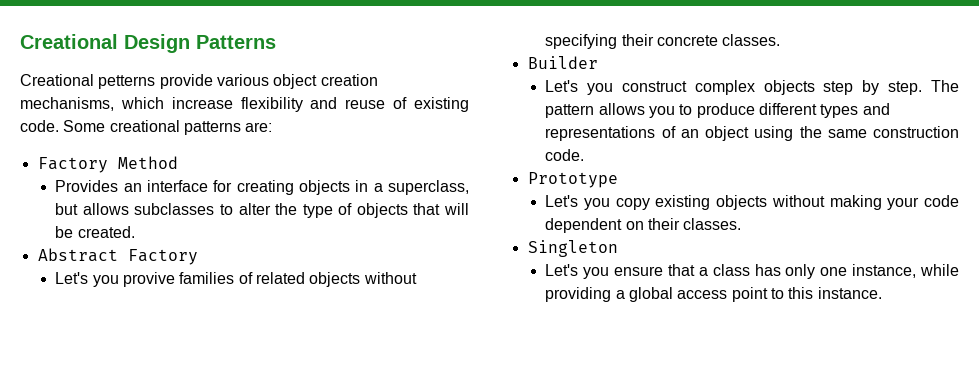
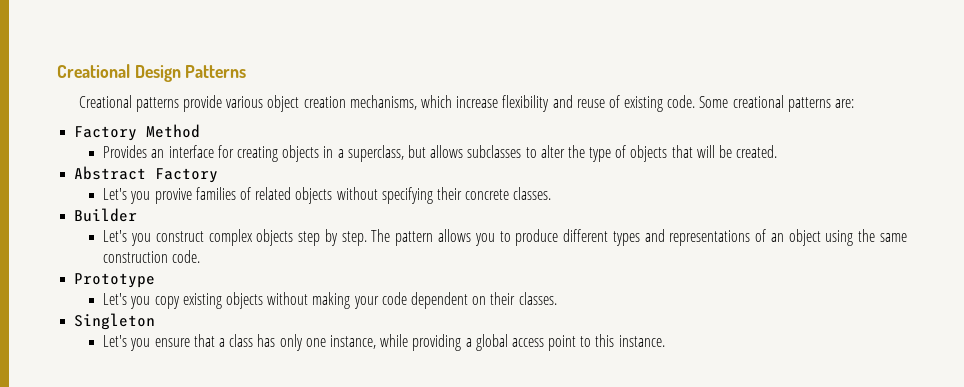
- Creational petterns provide various object creation mechanisms, which increase flexibility and reuse of existing code.
+ Creational patterns provide various object creation mechanisms, which increase flexibility and reuse of existing code.

